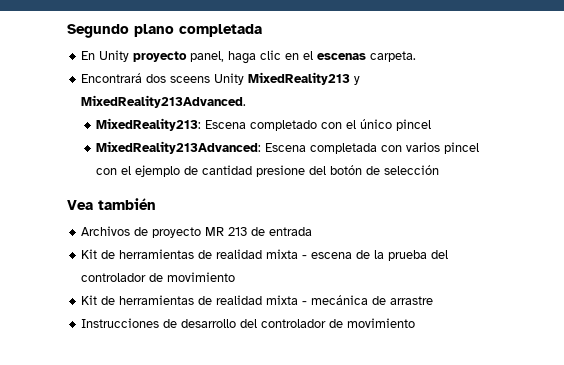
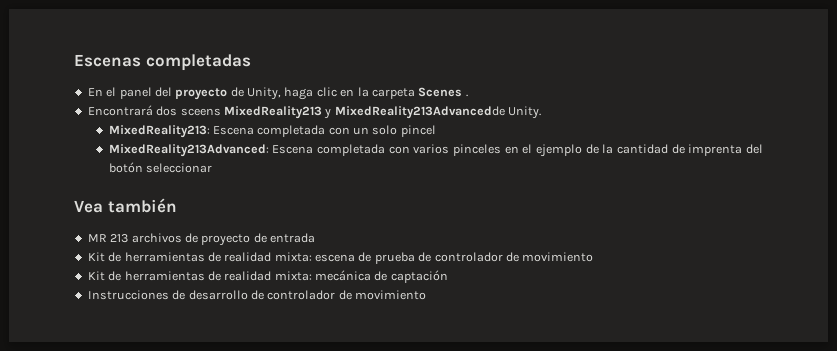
- Segundo plano completada
- En Unity proyecto panel, haga clic en el escenas carpeta.
+ Escenas completadas
+ En el panel del proyecto de Unity, haga clic en la carpeta Scenes .
- Encontrará dos sceens Unity MixedReality213 y MixedReality213Advanced.
+ Encontrará dos sceens MixedReality213 y MixedReality213Advancedde Unity.
- MixedReality213: Escena completado con el único pincel
+ MixedReality213: Escena completada con un solo pincel
- MixedReality213Advanced: Escena completada con varios pincel con el ejemplo de cantidad presione del botón de selección
+ MixedReality213Advanced: Escena completada con varios pinceles en el ejemplo de la cantidad de imprenta del botón seleccionar
  Vea también
- Archivos de proyecto MR 213 de entrada
+ MR 213 archivos de proyecto de entrada
- Kit de herramientas de realidad mixta - escena de la prueba del controlador de movimiento
+ Kit de herramientas de realidad mixta: escena de prueba de controlador de movimiento
- Kit de herramientas de realidad mixta - mecánica de arrastre
+ Kit de herramientas de realidad mixta: mecánica de captación
- Instrucciones de desarrollo del controlador de movimiento
+ Instrucciones de desarrollo de controlador de movimiento

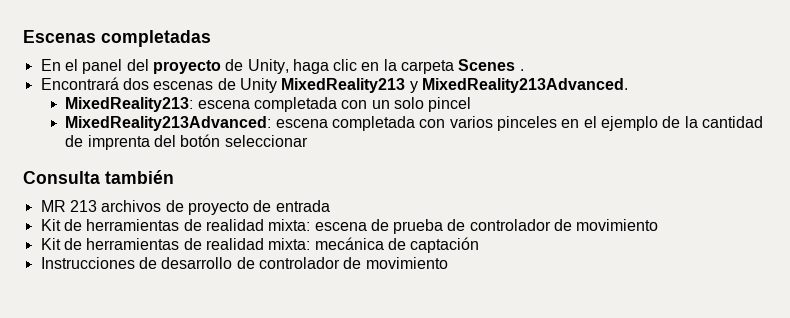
- Encontrará dos sceens MixedReality213 y MixedReality213Advancedde Unity.
+ Encontrará dos escenas de Unity MixedReality213 y MixedReality213Advanced.
- MixedReality213: Escena completada con un solo pincel
+ MixedReality213: escena completada con un solo pincel
- MixedReality213Advanced: Escena completada con varios pinceles en el ejemplo de la cantidad de imprenta del botón seleccionar
+ MixedReality213Advanced: escena completada con varios pinceles en el ejemplo de la cantidad de imprenta del botón seleccionar
- Vea también
+ Consulta también

